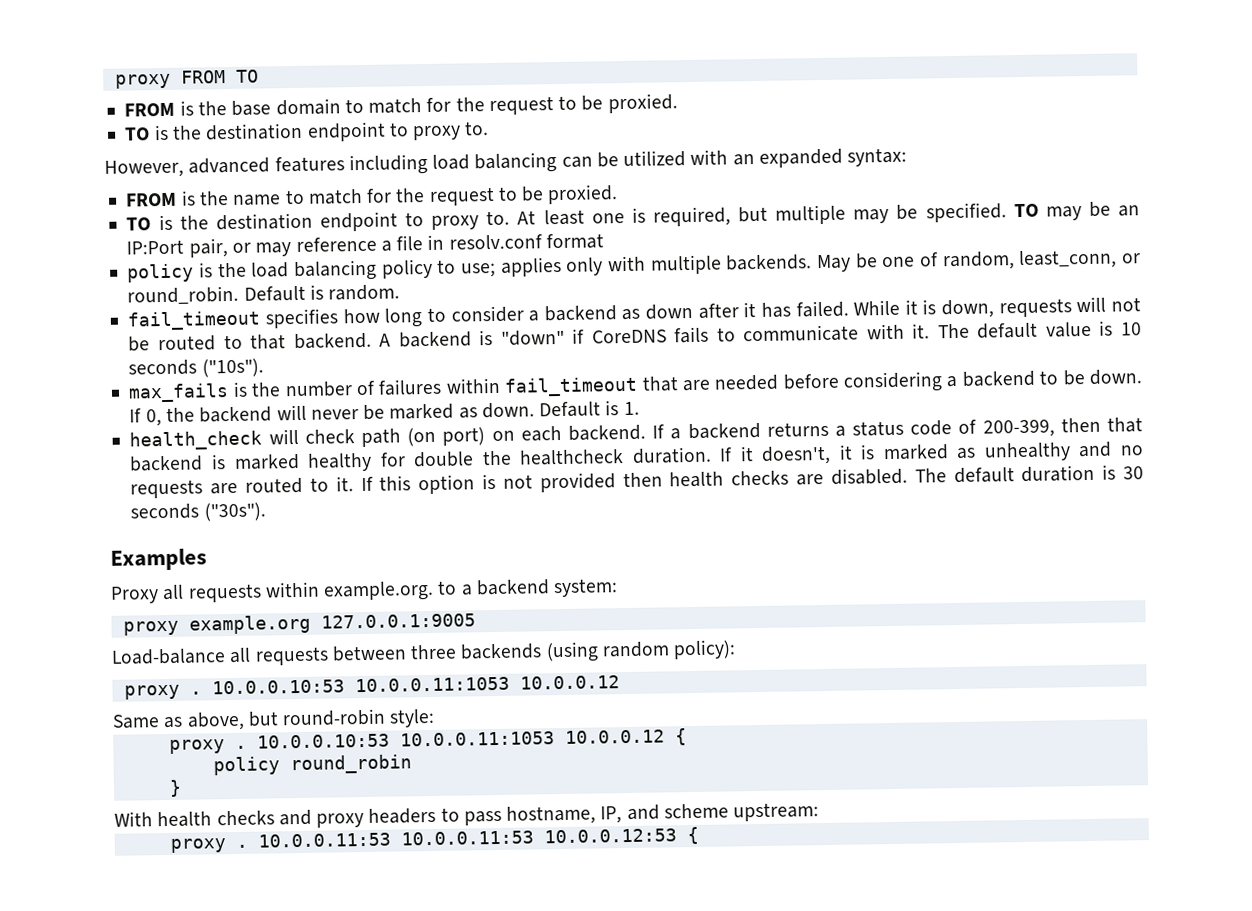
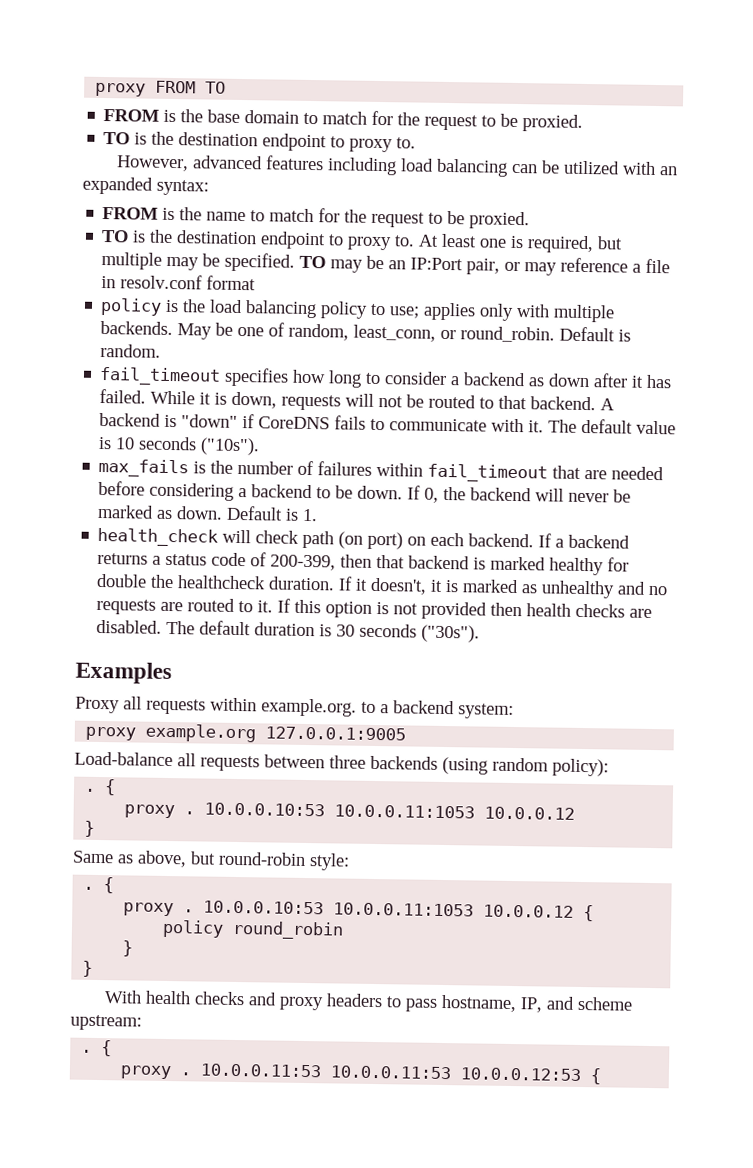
  Load-balance all requests between three backends (using random policy):
+ . {
  proxy . 10.0.0.10:53 10.0.0.11:1053 10.0.0.12
+ }
  Same as above, but round-robin style:
+ . {
  policy round_robin
+ }
  With health checks and proxy headers to pass hostname, IP, and scheme upstream:
+ . {

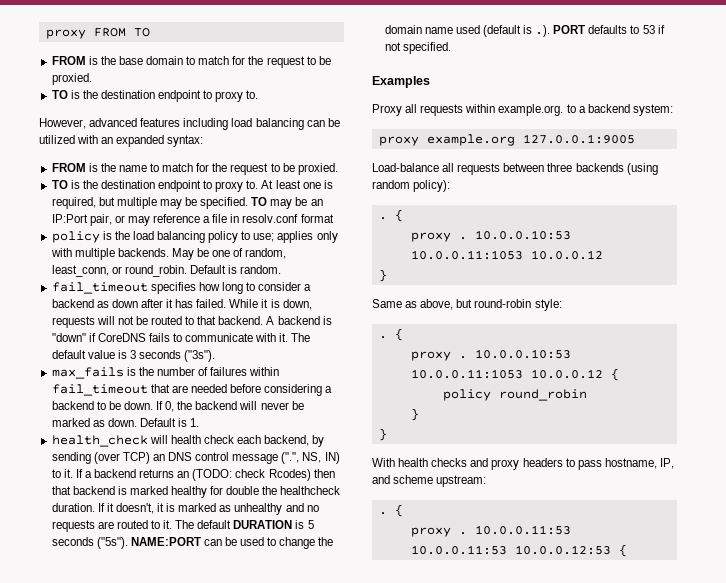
- The default value is 10 seconds ("10s").
+ The default value is 3 seconds ("3s").
- health_check will check path (on port) on each backend. If a backend returns a status code of 200-399, then that backend is marked healthy for double the healthcheck duration.
+ health_check will health check each backend, by sending (over TCP) an DNS control message (".", NS, IN) to it. If a backend returns an (TODO: check Rcodes) then that backend is marked healthy for double the healthcheck duration.
- If this option is not provided then health checks are disabled. The default duration is 30 seconds ("30s").
+ The default DURATION is 5 seconds ("5s"). NAME:PORT can be used to change the domain name used (default is .). PORT defaults to 53 if not specified.

